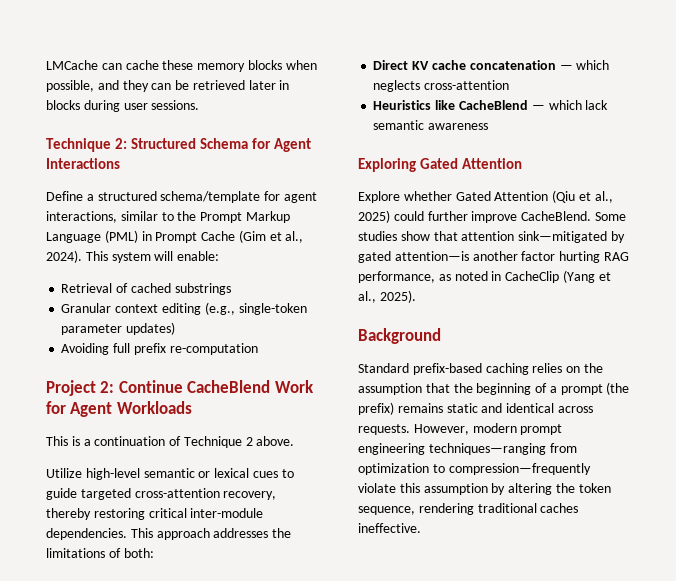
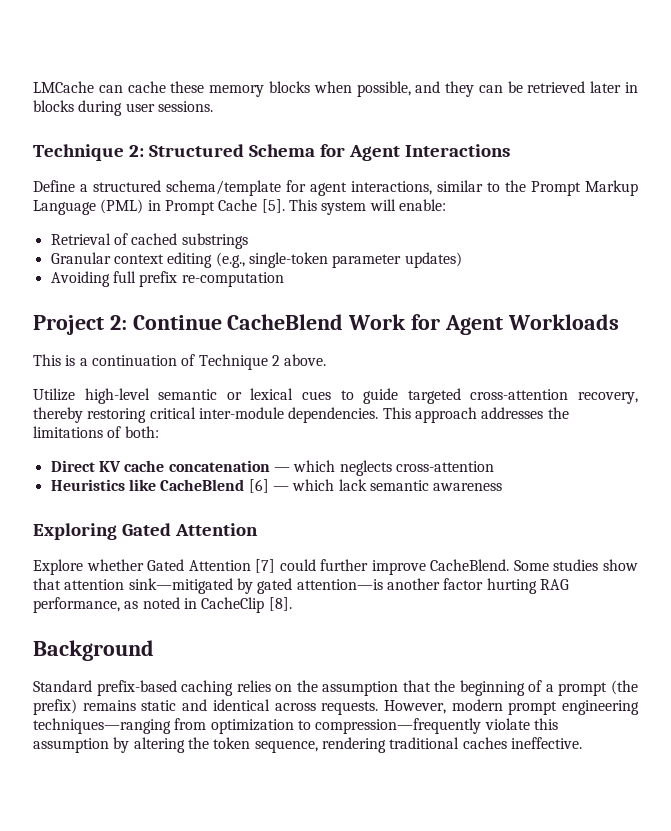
- Define a structured schema/template for agent interactions, similar to the Prompt Markup Language (PML) in Prompt Cache (Gim et al., 2024).
+ Define a structured schema/template for agent interactions, similar to the Prompt Markup Language (PML) in Prompt Cache [5].
- Heuristics like CacheBlend — which lack semantic awareness
+ Heuristics like CacheBlend [6] — which lack semantic awareness
- Explore whether Gated Attention (Qiu et al., 2025) could further improve CacheBlend.
+ Explore whether Gated Attention [7] could further improve CacheBlend.
- Some studies show that attention sink—mitigated by gated attention—is another factor hurting RAG performance, as noted in CacheClip (Yang et al., 2025).
+ Some studies show that attention sink—mitigated by gated attention—is another factor hurting RAG performance, as noted in CacheClip [8].

